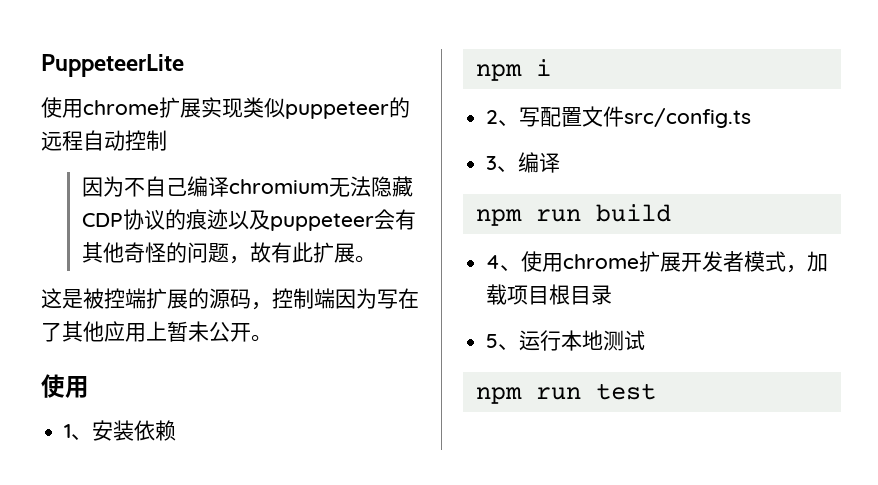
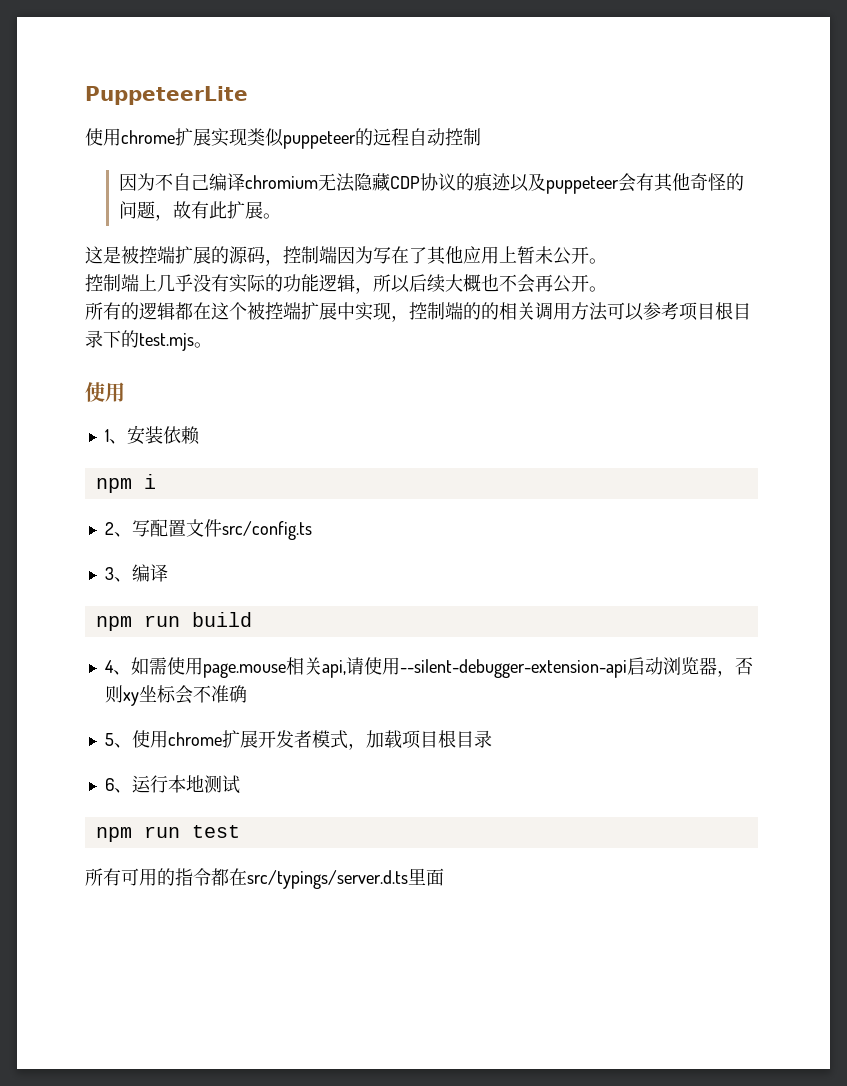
+ 控制端上几乎没有实际的功能逻辑，所以后续大概也不会再公开。
+ 所有的逻辑都在这个被控端扩展中实现，控制端的的相关调用方法可以参考项目根目录下的test.mjs。
- 4、使用chrome扩展开发者模式，加载项目根目录
+ 4、如需使用page.mouse相关api,请使用--silent-debugger-extension-api启动浏览器，否则xy坐标会不准确
+ 5、使用chrome扩展开发者模式，加载项目根目录
- 5、运行本地测试
+ 6、运行本地测试
+ 所有可用的指令都在src/typings/server.d.ts里面

